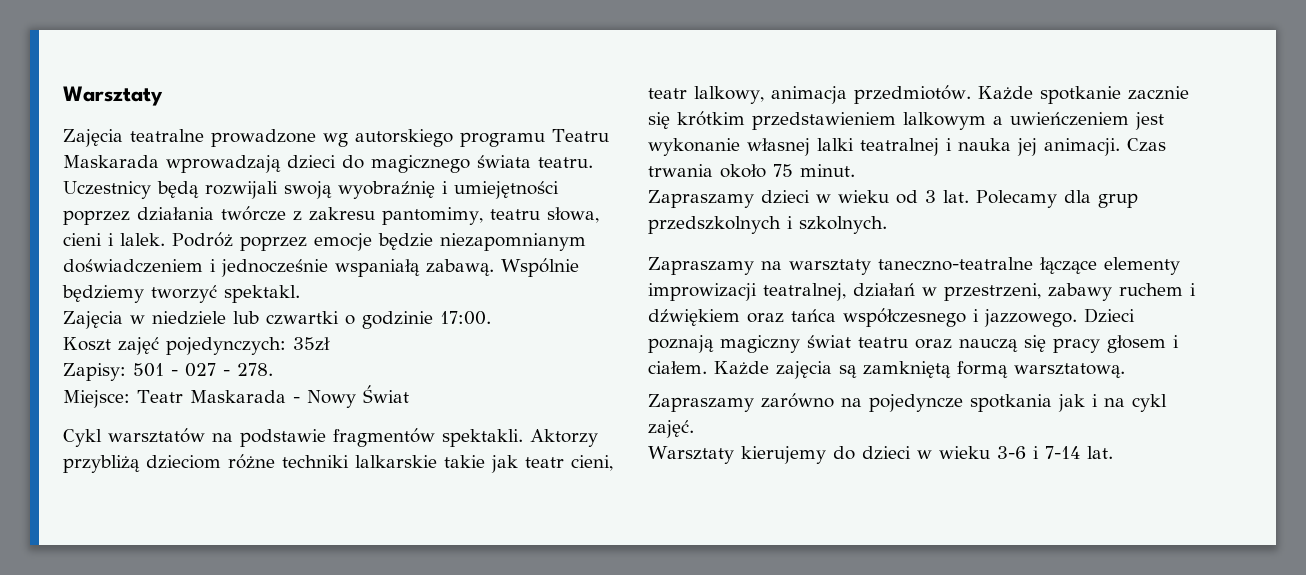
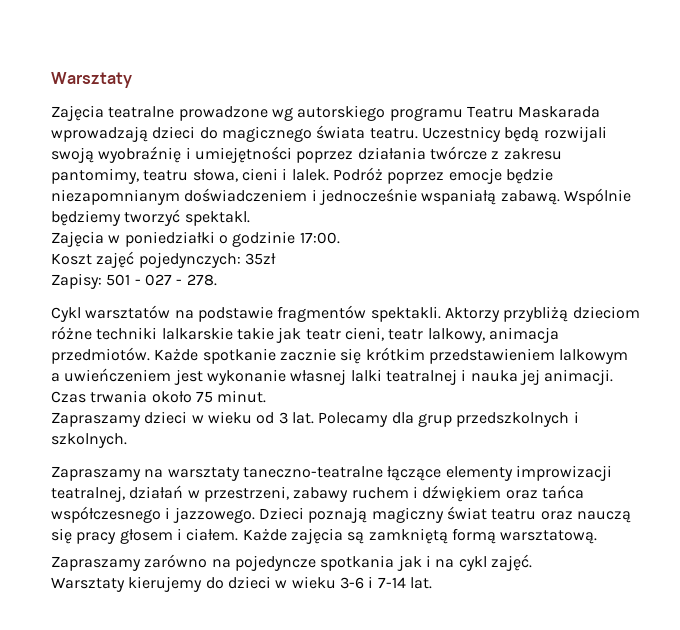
- Zajęcia w niedziele lub czwartki o godzinie 17:00.
+ Zajęcia w poniedziałki o godzinie 17:00.
- Miejsce: Teatr Maskarada - Nowy Świat

